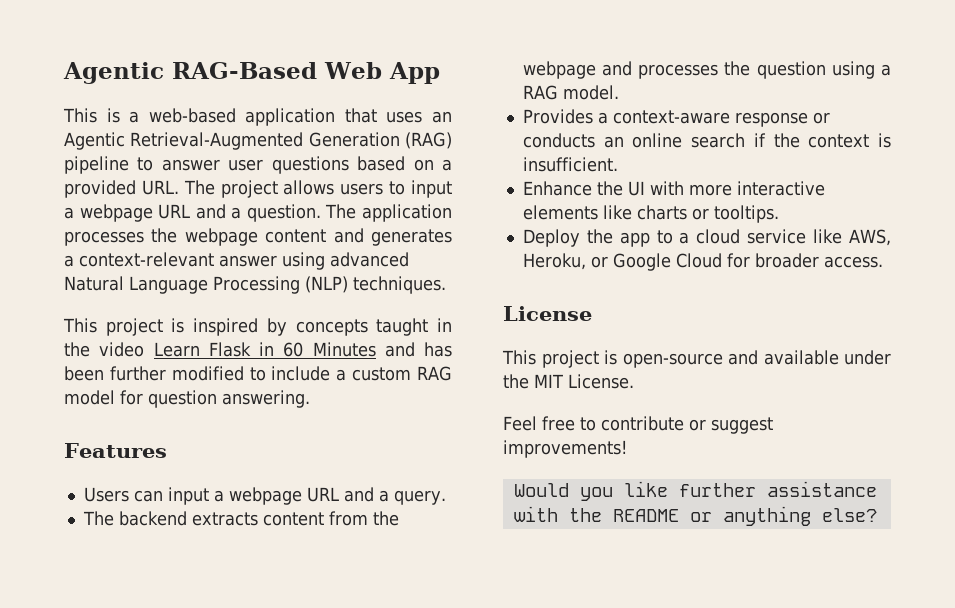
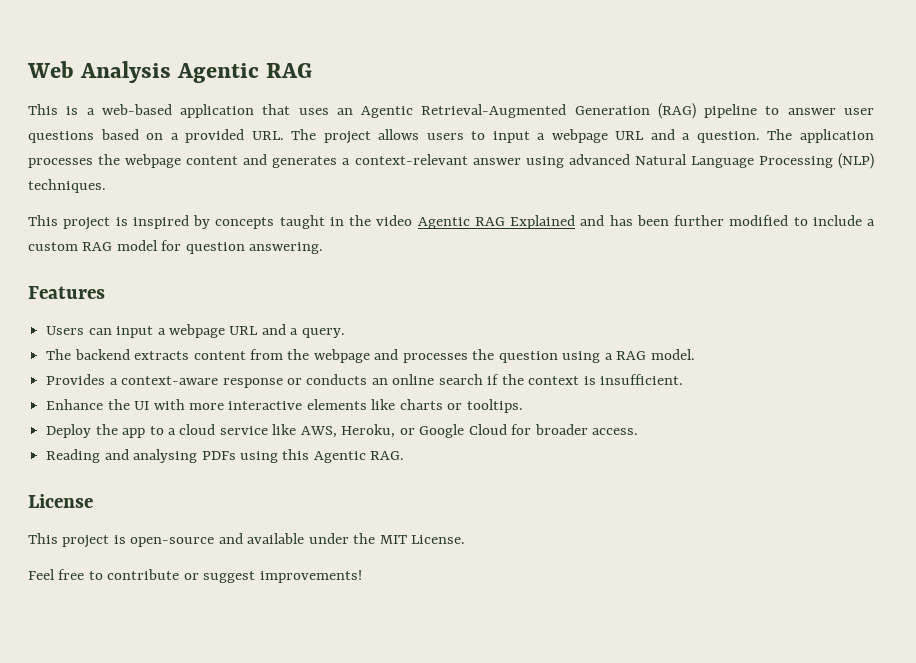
- Agentic RAG-Based Web App
+ Web Analysis Agentic RAG
- This project is inspired by concepts taught in the video Learn Flask in 60 Minutes and has been further modified to include a custom RAG model for question answering.
+ This project is inspired by concepts taught in the video Agentic RAG Explained and has been further modified to include a custom RAG model for question answering.
+ Reading and analysing PDFs using this Agentic RAG.
- Would you like further assistance with the README or anything else?

